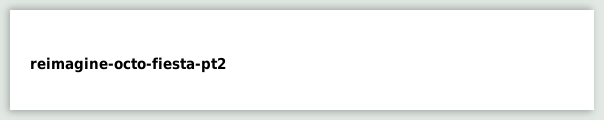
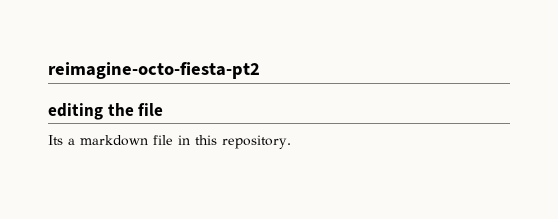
+ editing the file
+ Its a markdown file in this repository.

